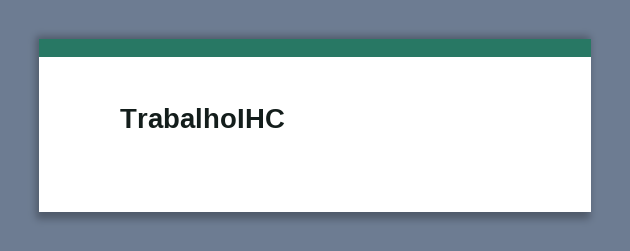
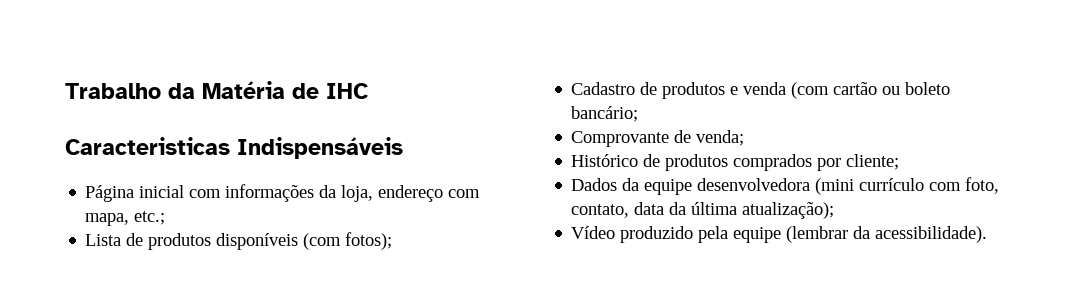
- TrabalhoIHC
+ Trabalho da Matéria de IHC
+ Caracteristicas Indispensáveis
+ Página inicial com informações da loja, endereço com mapa, etc.;
+ Lista de produtos disponíveis (com fotos);
+ Cadastro de produtos e venda (com cartão ou boleto bancário;
+ Comprovante de venda;
+ Histórico de produtos comprados por cliente;
+ Dados da equipe desenvolvedora (mini currículo com foto, contato, data da última atualização);
+ Vídeo produzido pela equipe (lembrar da acessibilidade).

